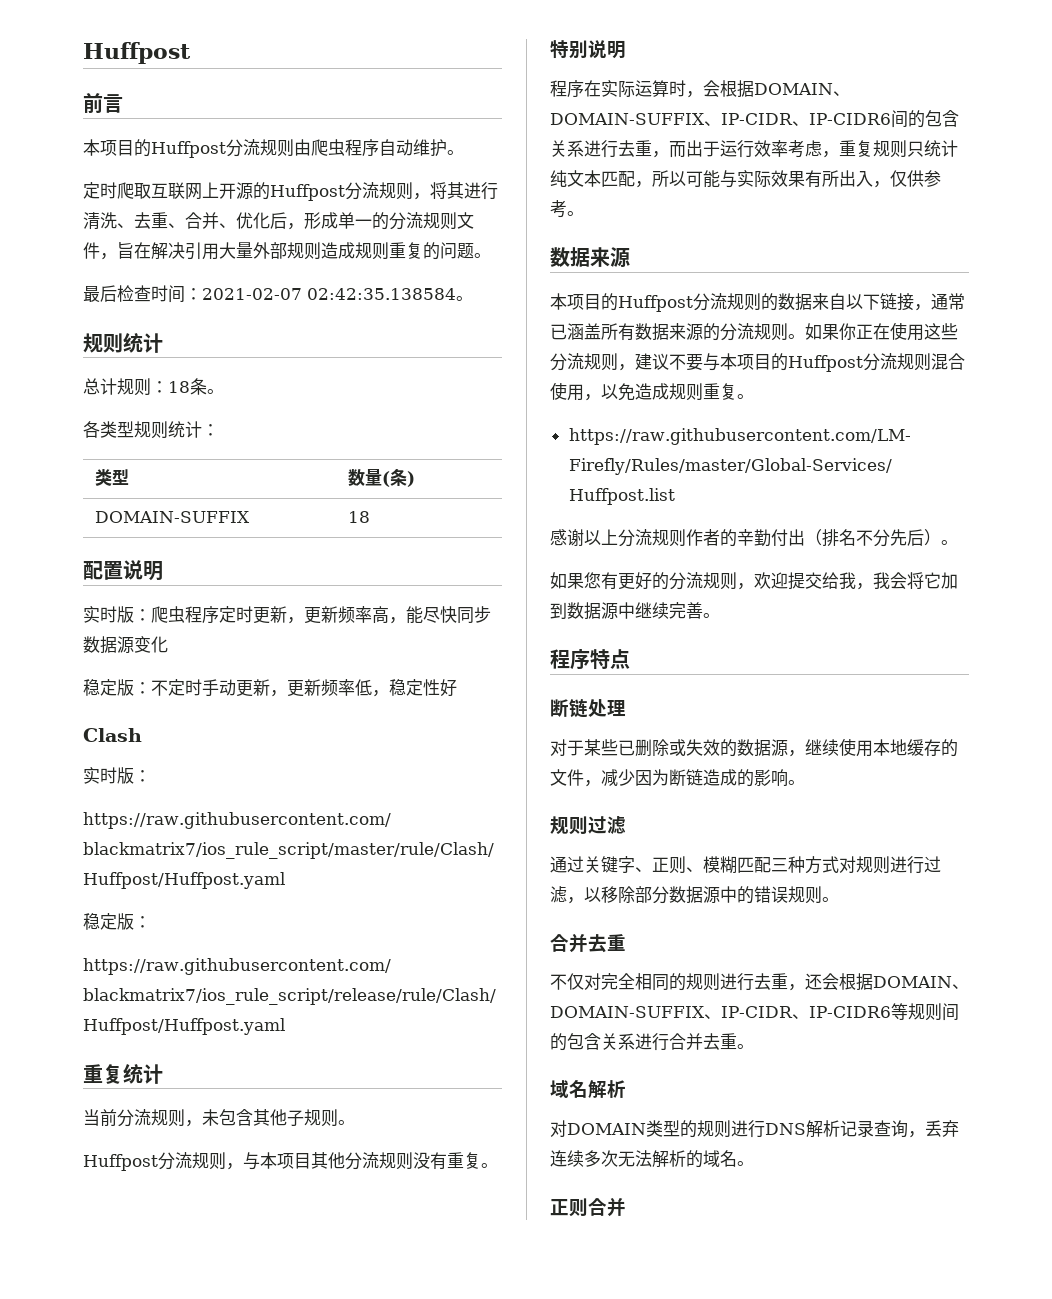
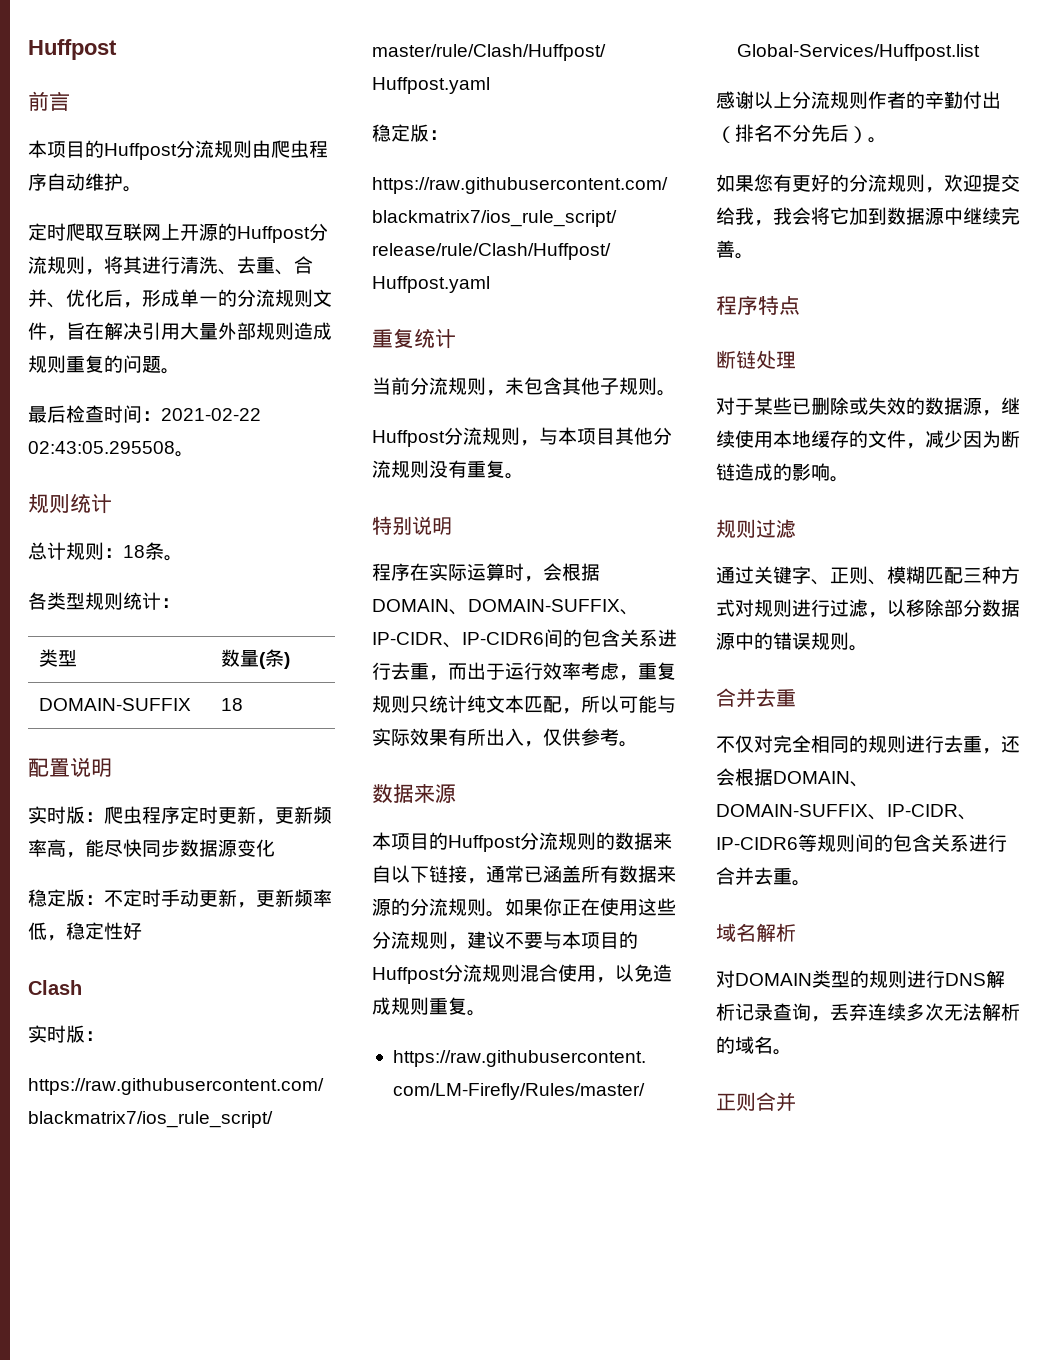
- 最后检查时间：2021-02-07 02:42:35.138584。
+ 最后检查时间：2021-02-22 02:43:05.295508。

